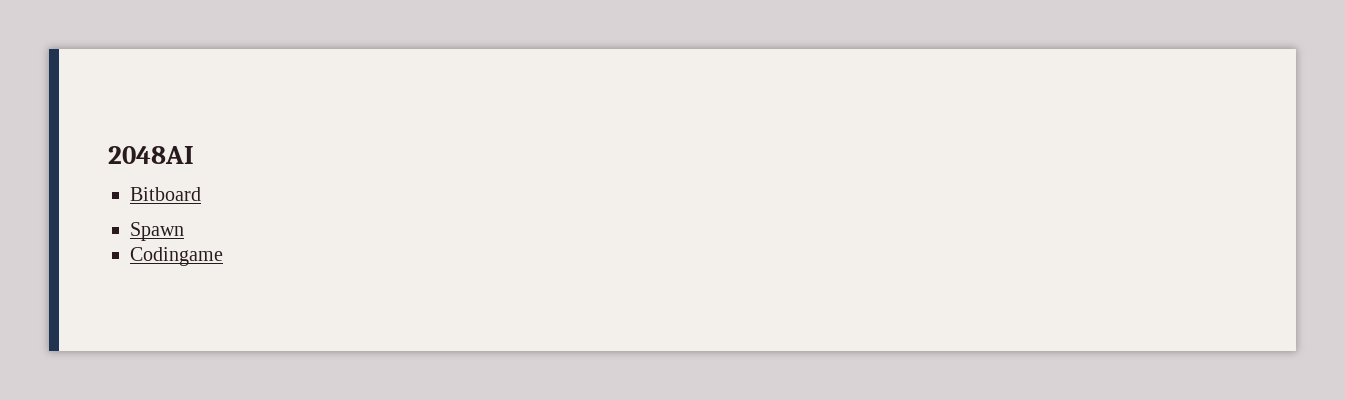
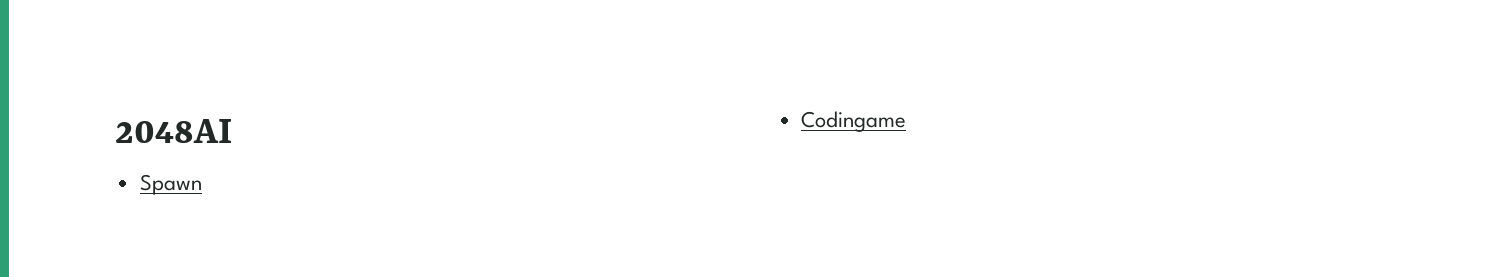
- Bitboard

